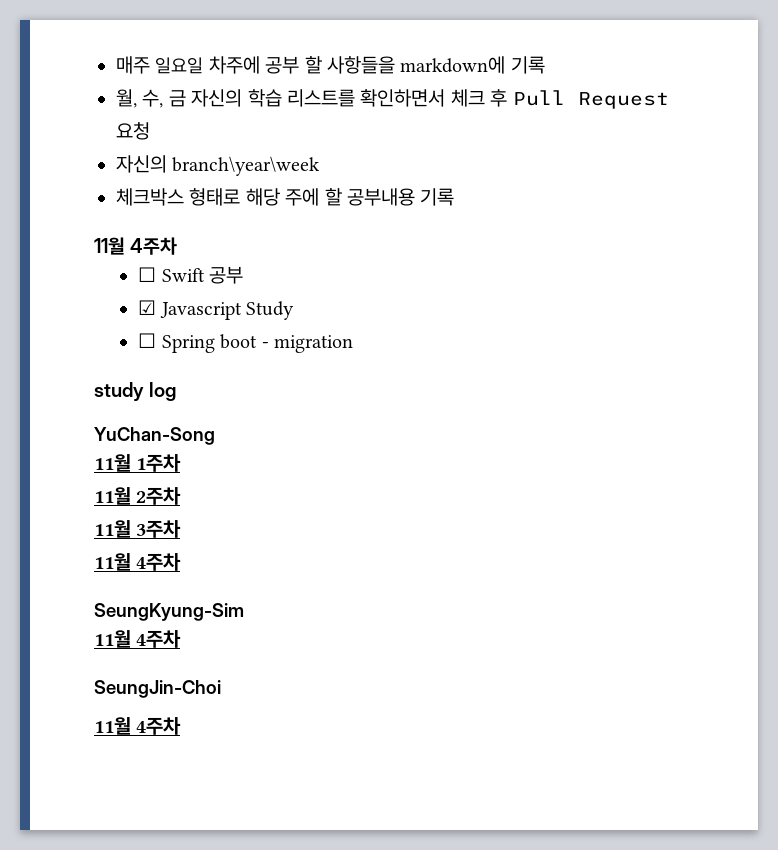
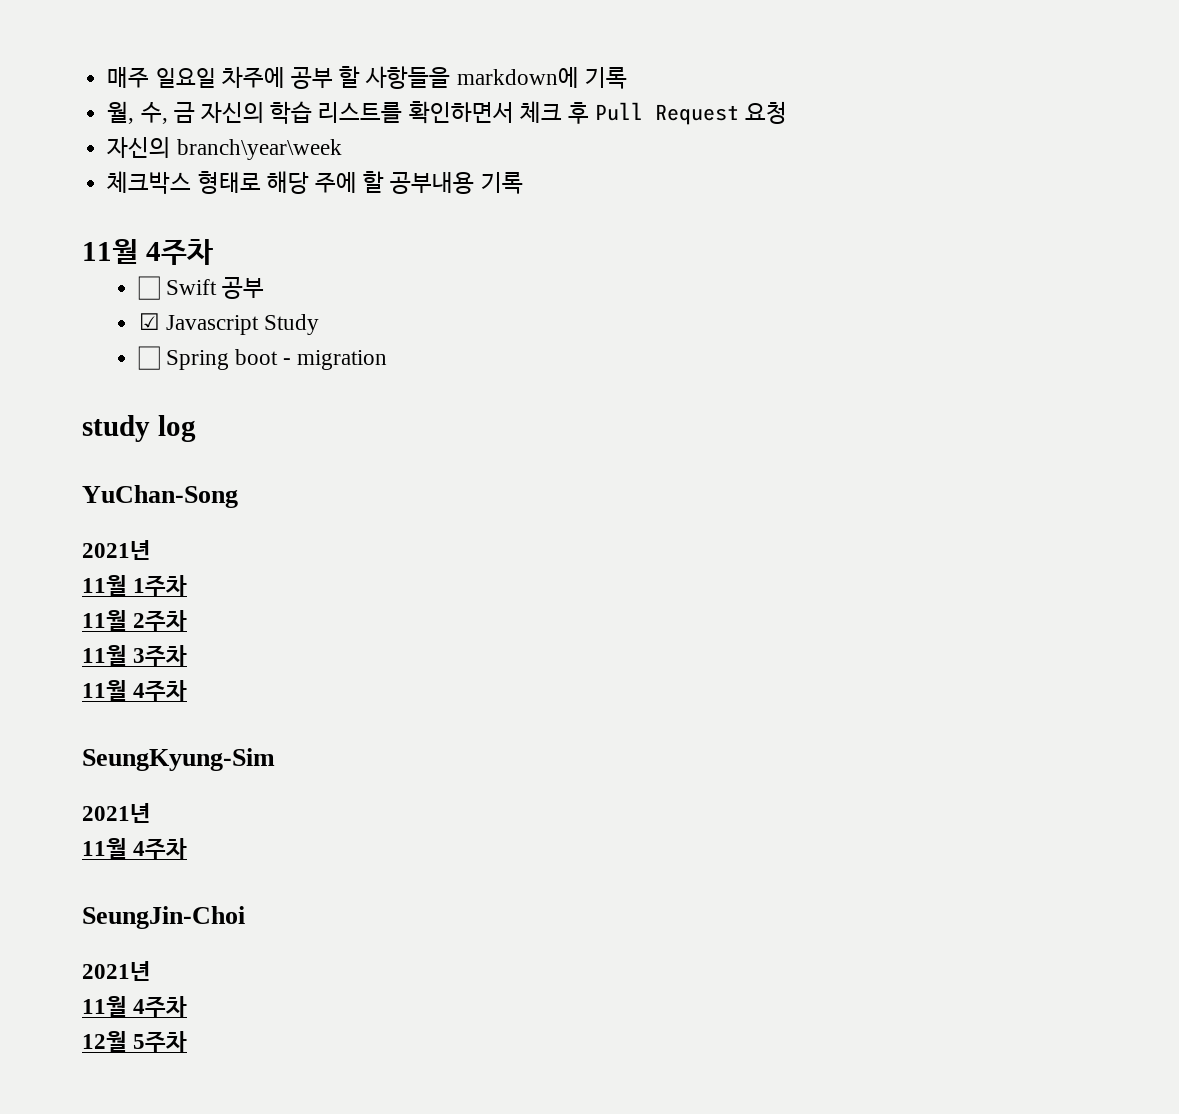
  YuChan-Song
+ 2021년
  SeungKyung-Sim
+ 2021년
  SeungJin-Choi
+ 2021년
  11월 4주차
+ 12월 5주차

